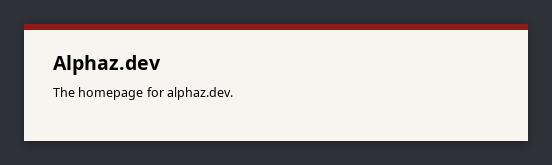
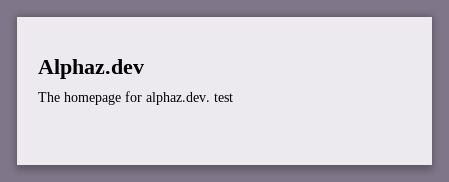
- The homepage for alphaz.dev.
+ The homepage for alphaz.dev. test

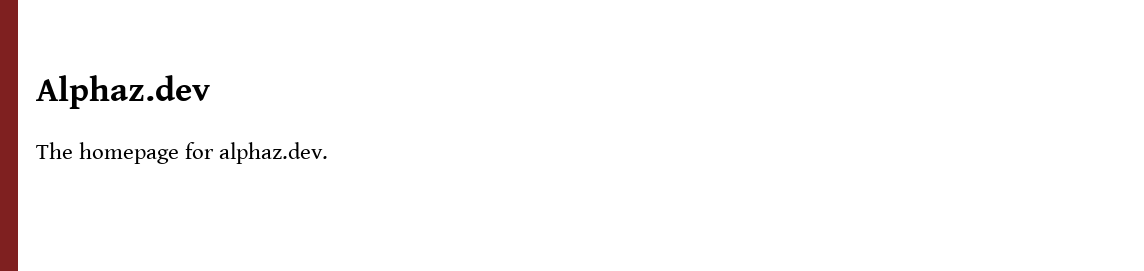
- The homepage for alphaz.dev. test
+ The homepage for alphaz.dev.

